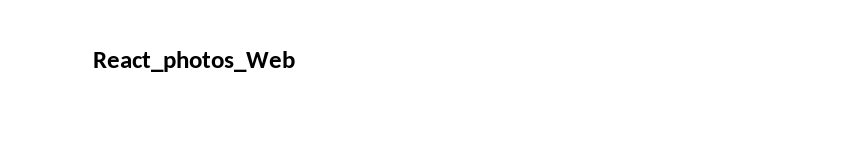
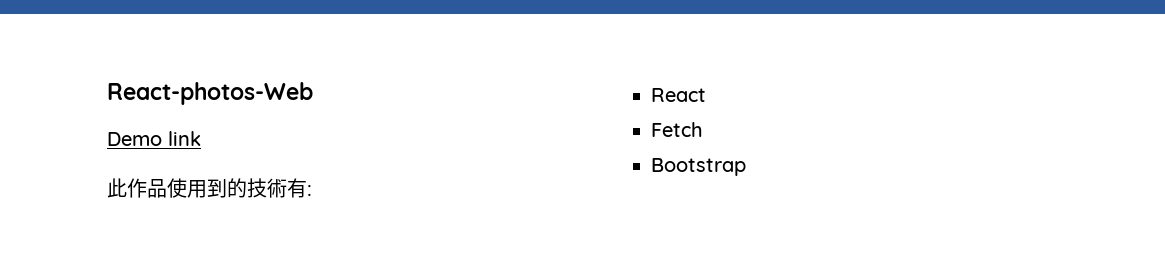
- React_photos_Web
+ React-photos-Web
+ Demo link
+ 此作品使用到的技術有:
+ React
+ Fetch
+ Bootstrap

